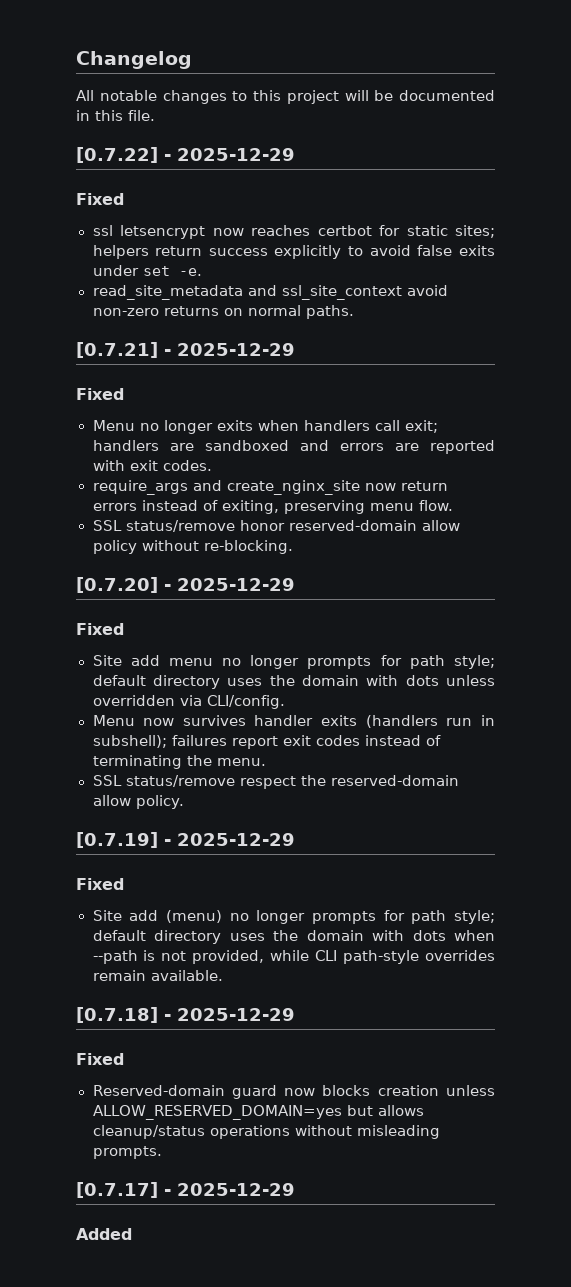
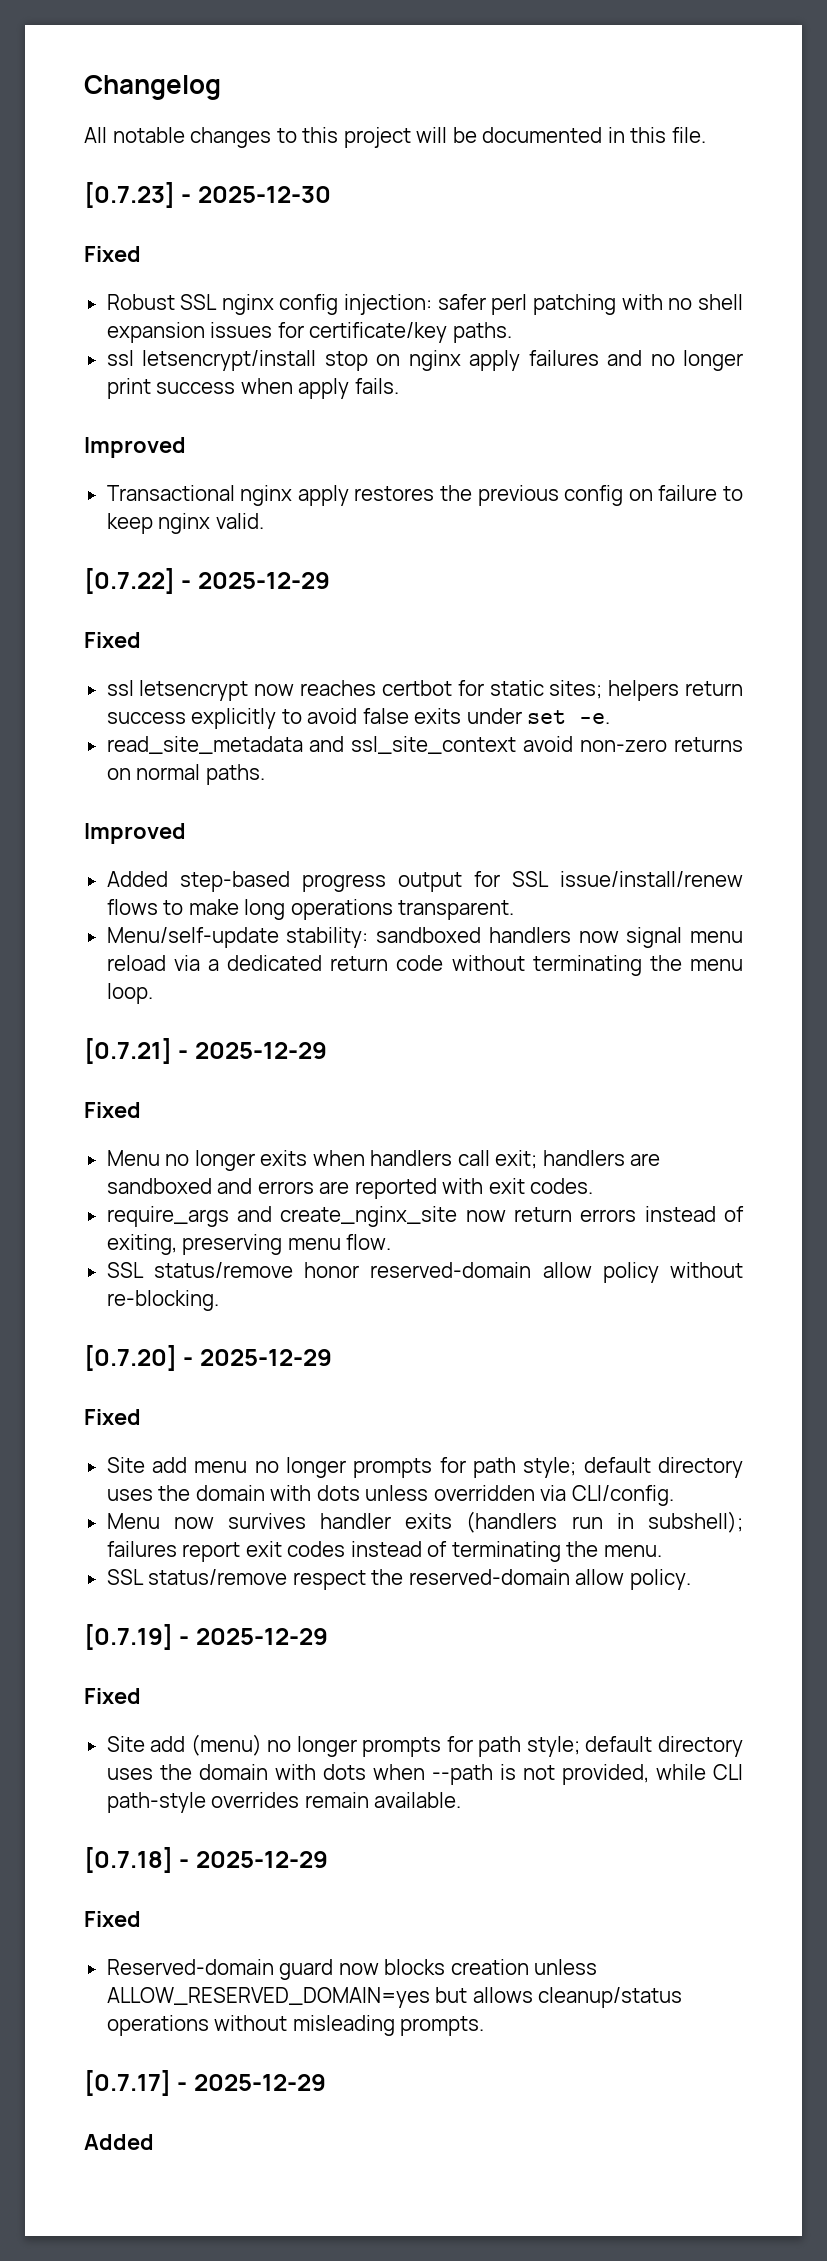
+ [0.7.23] - 2025-12-30
+ Fixed
+ Robust SSL nginx config injection: safer perl patching with no shell expansion issues for certificate/key paths.
+ ssl letsencrypt/install stop on nginx apply failures and no longer print success when apply fails.
+ Improved
+ Transactional nginx apply restores the previous config on failure to keep nginx valid.
  read_site_metadata and ssl_site_context avoid non-zero returns on normal paths.
+ Improved
+ Added step-based progress output for SSL issue/install/renew flows to make long operations transparent.
+ Menu/self-update stability: sandboxed handlers now signal menu reload via a dedicated return code without terminating the menu loop.

